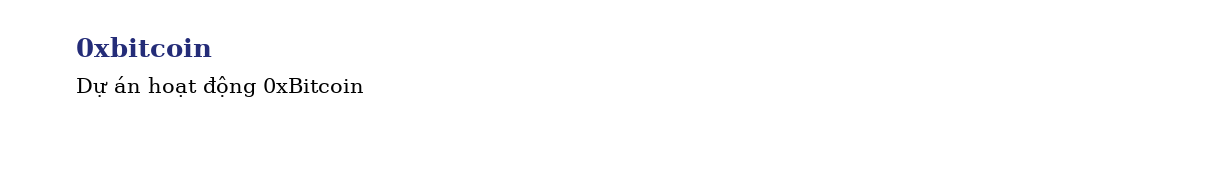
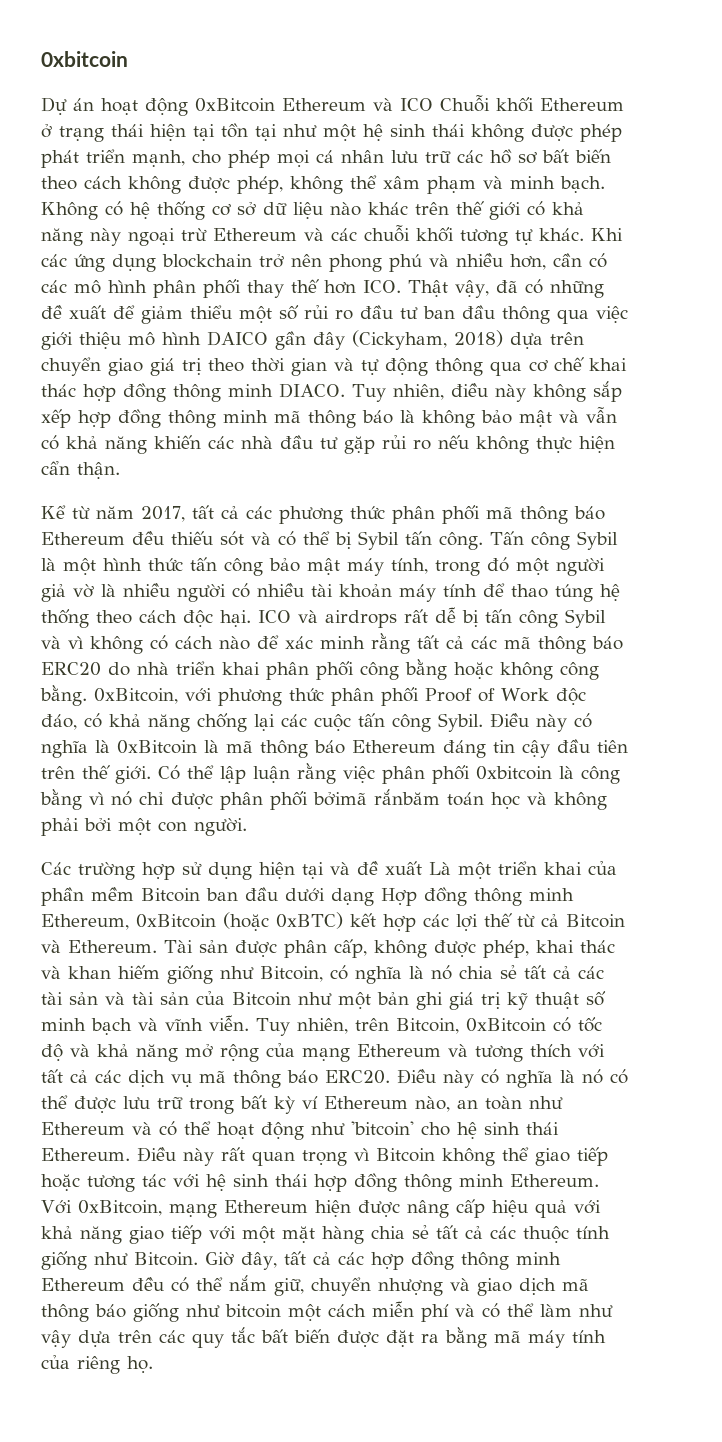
- Dự án hoạt động 0xBitcoin
+ Dự án hoạt động 0xBitcoin Ethereum và ICO Chuỗi khối Ethereum ở trạng thái hiện tại tồn tại như một hệ sinh thái không được phép phát triển mạnh, cho phép mọi cá nhân lưu trữ các hồ sơ bất biến theo cách không được phép, không thể xâm phạm và minh bạch. Không có hệ thống cơ sở dữ liệu nào khác trên thế giới có khả năng này ngoại trừ Ethereum và các chuỗi khối tương tự khác. Khi các ứng dụng blockchain trở nên phong phú và nhiều hơn, cần có các mô hình phân phối thay thế hơn ICO. Thật vậy, đã có những đề xuất để giảm thiểu một số rủi ro đầu tư ban đầu thông qua việc giới thiệu mô hình DAICO gần đây (Cickyham, 2018) dựa trên chuyển giao giá trị theo thời gian và tự động thông qua cơ chế khai thác hợp đồng thông minh DIACO. Tuy nhiên, điều này không sắp xếp hợp đồng thông minh mã thông báo là không bảo mật và vẫn có khả năng khiến các nhà đầu tư gặp rủi ro nếu không thực hiện cẩn thận.
+ Kể từ năm 2017, tất cả các phương thức phân phối mã thông báo Ethereum đều thiếu sót và có thể bị Sybil tấn công. Tấn công Sybil là một hình thức tấn công bảo mật máy tính, trong đó một người giả vờ là nhiều người có nhiều tài khoản máy tính để thao túng hệ thống theo cách độc hại. ICO và airdrops rất dễ bị tấn công Sybil và vì không có cách nào để xác minh rằng tất cả các mã thông báo ERC20 do nhà triển khai phân phối công bằng hoặc không công bằng. 0xBitcoin, với phương thức phân phối Proof of Work độc đáo, có khả năng chống lại các cuộc tấn công Sybil. Điều này có nghĩa là 0xBitcoin là mã thông báo Ethereum đáng tin cậy đầu tiên trên thế giới. Có thể lập luận rằng việc phân phối 0xbitcoin là công bằng vì nó chỉ được phân phối bởimã rắnbăm toán học và không phải bởi một con người.
+ Các trường hợp sử dụng hiện tại và đề xuất Là một triển khai của phần mềm Bitcoin ban đầu dưới dạng Hợp đồng thông minh Ethereum, 0xBitcoin (hoặc 0xBTC) kết hợp các lợi thế từ cả Bitcoin và Ethereum. Tài sản được phân cấp, không được phép, khai thác và khan hiếm giống như Bitcoin, có nghĩa là nó chia sẻ tất cả các tài sản và tài sản của Bitcoin như một bản ghi giá trị kỹ thuật số minh bạch và vĩnh viễn. Tuy nhiên, trên Bitcoin, 0xBitcoin có tốc độ và khả năng mở rộng của mạng Ethereum và tương thích với tất cả các dịch vụ mã thông báo ERC20. Điều này có nghĩa là nó có thể được lưu trữ trong bất kỳ ví Ethereum nào, an toàn như Ethereum và có thể hoạt động như 'bitcoin' cho hệ sinh thái Ethereum. Điều này rất quan trọng vì Bitcoin không thể giao tiếp hoặc tương tác với hệ sinh thái hợp đồng thông minh Ethereum. Với 0xBitcoin, mạng Ethereum hiện được nâng cấp hiệu quả với khả năng giao tiếp với một mặt hàng chia sẻ tất cả các thuộc tính giống như Bitcoin. Giờ đây, tất cả các hợp đồng thông minh Ethereum đều có thể nắm giữ, chuyển nhượng và giao dịch mã thông báo giống như bitcoin một cách miễn phí và có thể làm như vậy dựa trên các quy tắc bất biến được đặt ra bằng mã máy tính của riêng họ.

